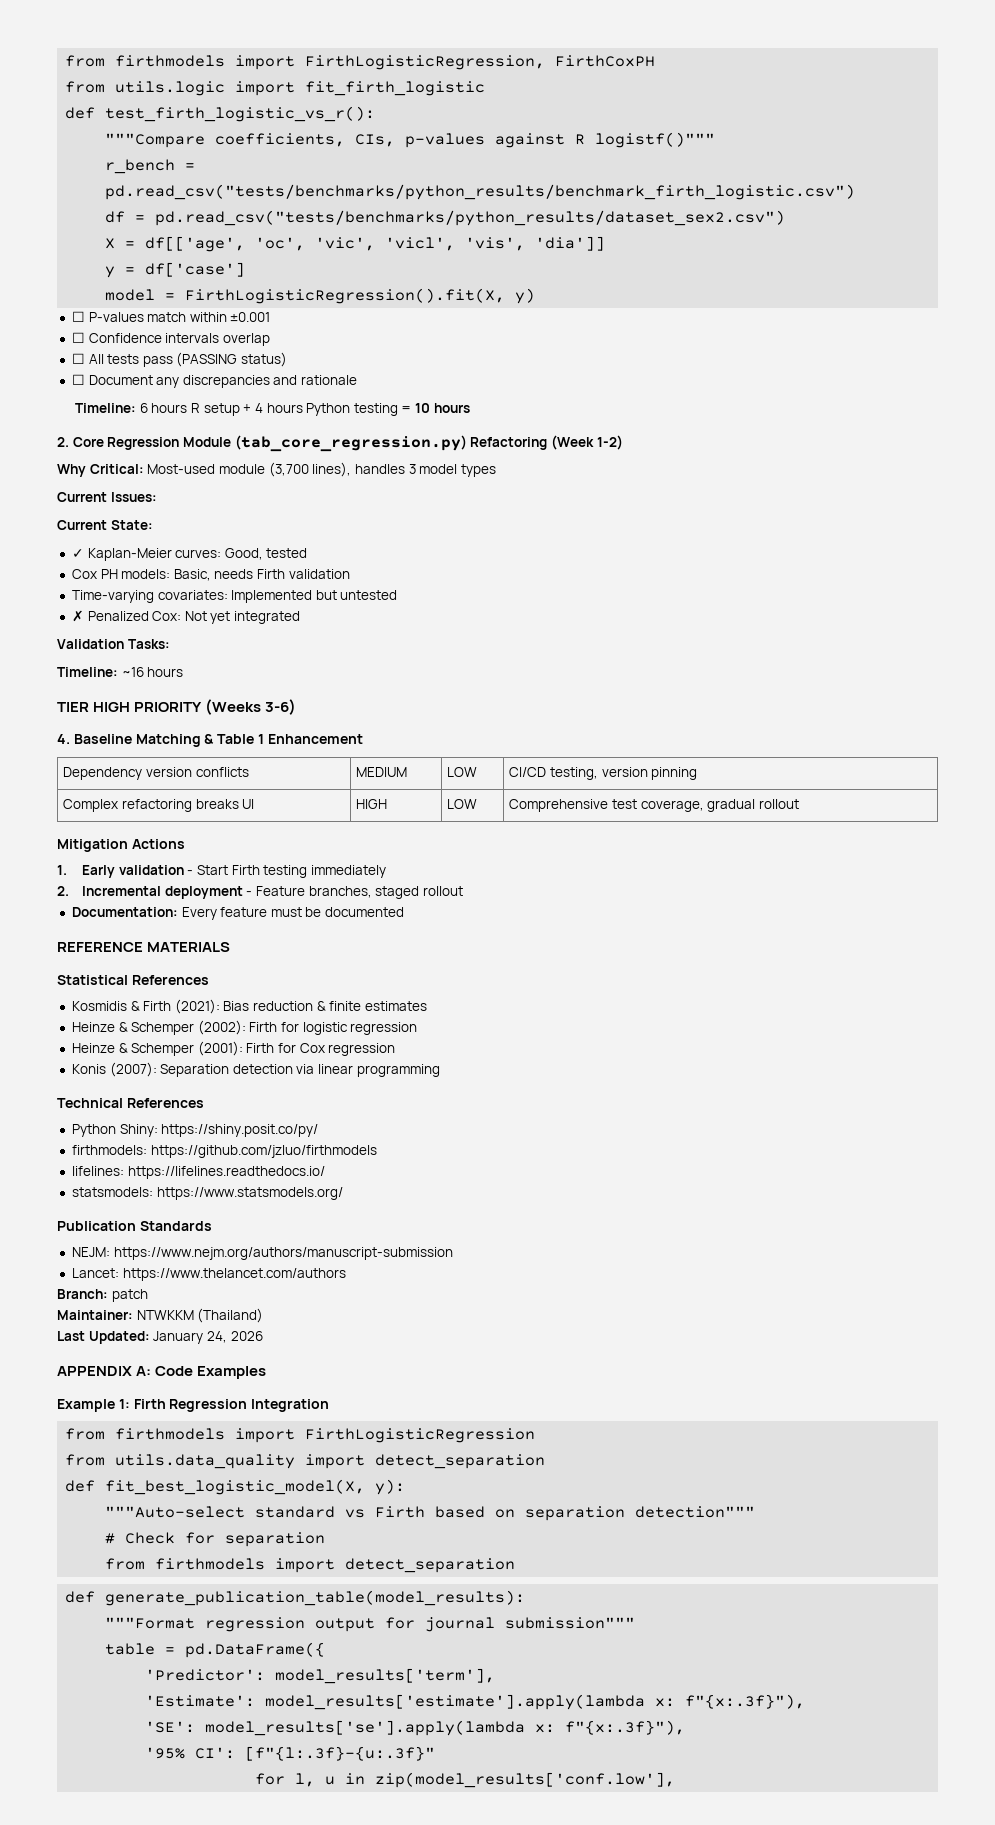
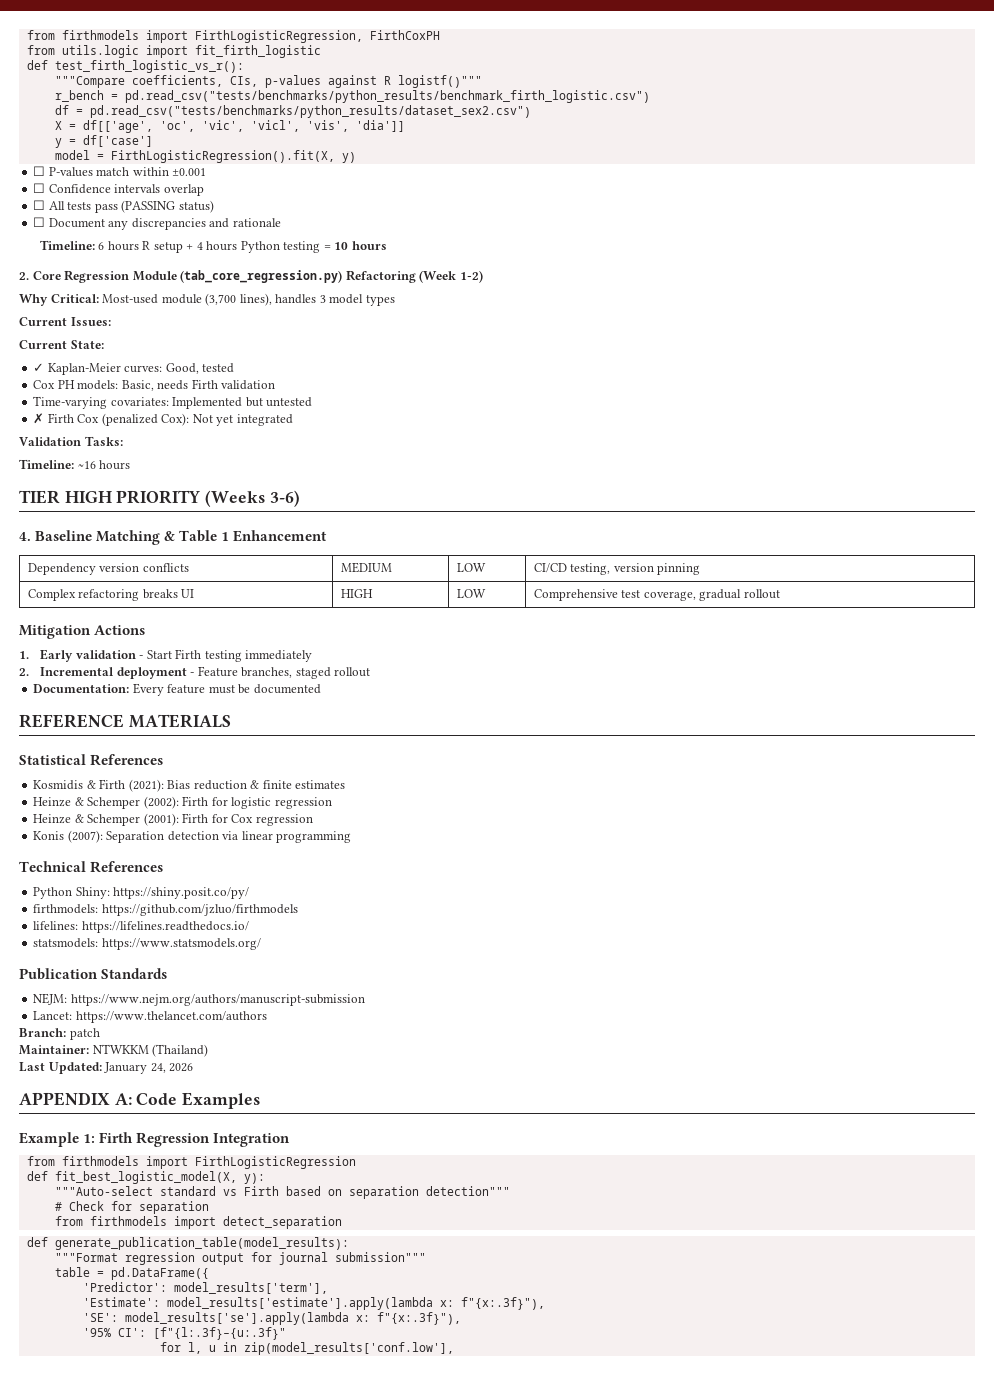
- ✗ Penalized Cox: Not yet integrated
+ ✗ Firth Cox (penalized Cox): Not yet integrated
- from utils.data_quality import detect_separation

